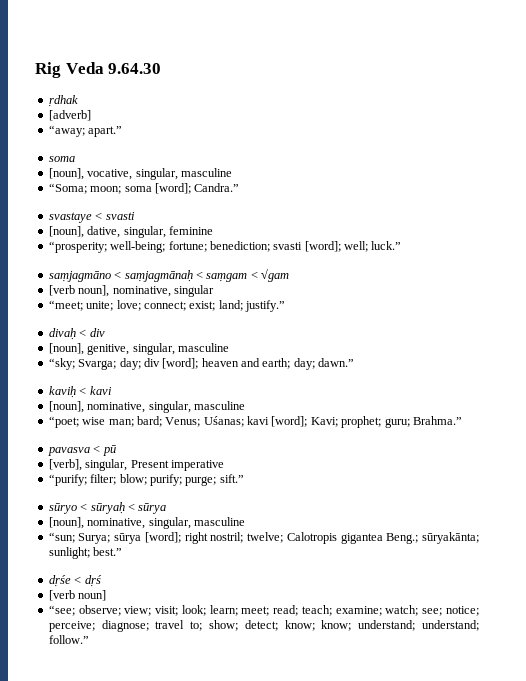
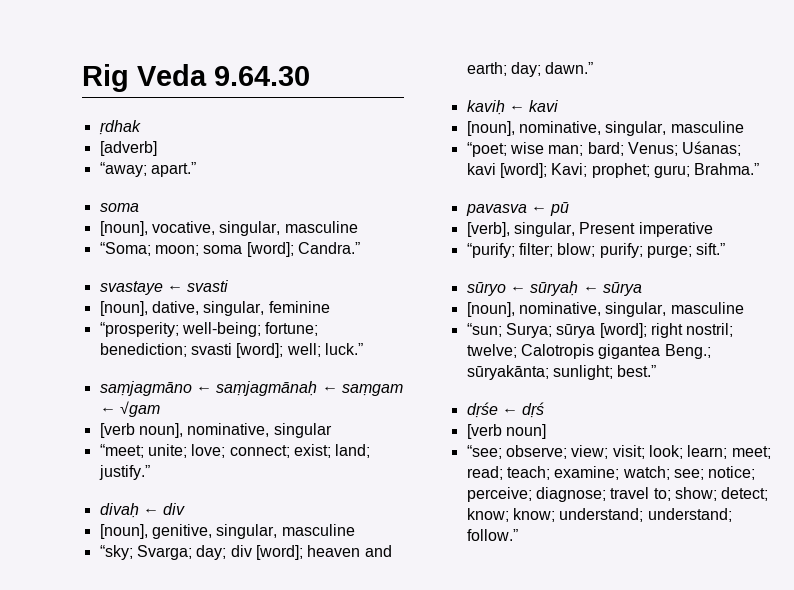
- svastaye < svasti
+ svastaye ← svasti
- saṃjagmāno < saṃjagmānaḥ < saṃgam < √gam
+ saṃjagmāno ← saṃjagmānaḥ ← saṃgam ← √gam
- divaḥ < div
+ divaḥ ← div
- kaviḥ < kavi
+ kaviḥ ← kavi
- pavasva < pū
+ pavasva ← pū
- sūryo < sūryaḥ < sūrya
+ sūryo ← sūryaḥ ← sūrya
- dṛśe < dṛś
+ dṛśe ← dṛś

